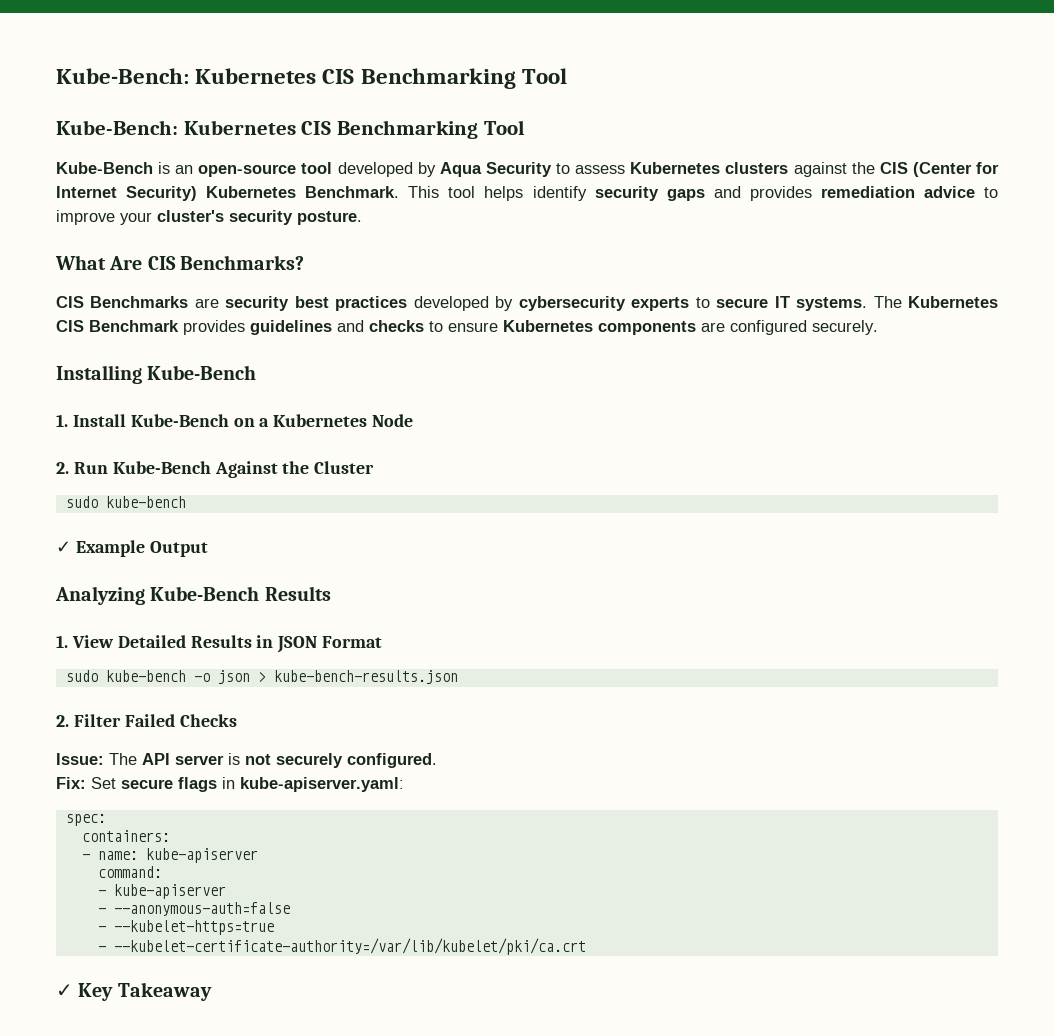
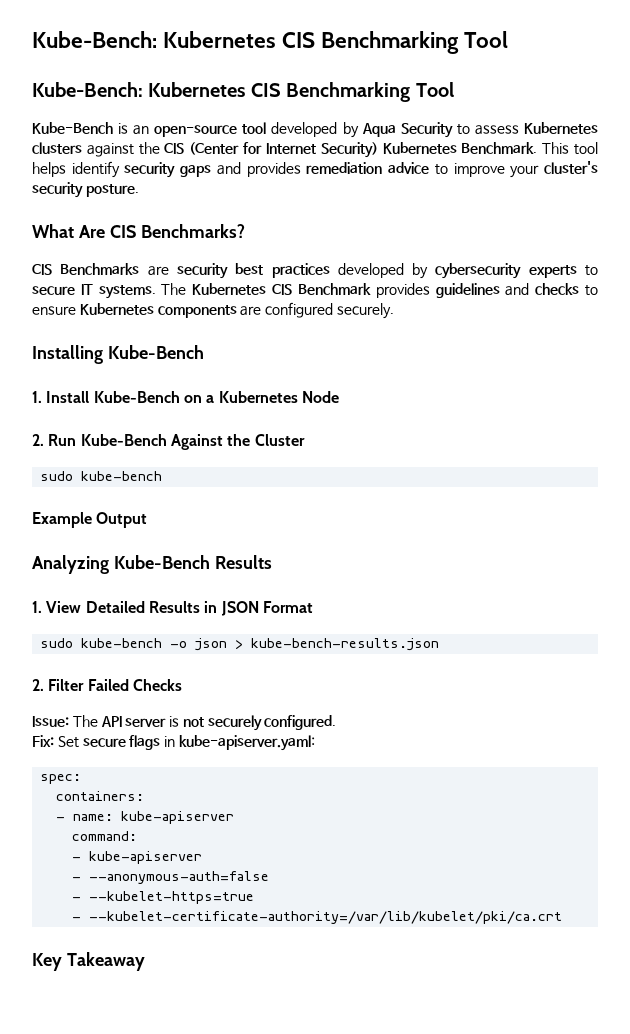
- ✓ Example Output
+ Example Output
- ✓ Key Takeaway
+ Key Takeaway

